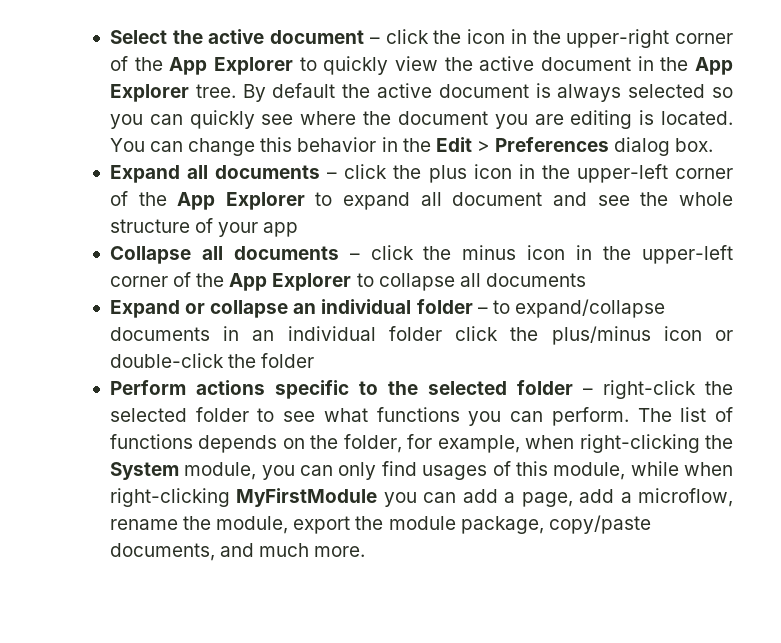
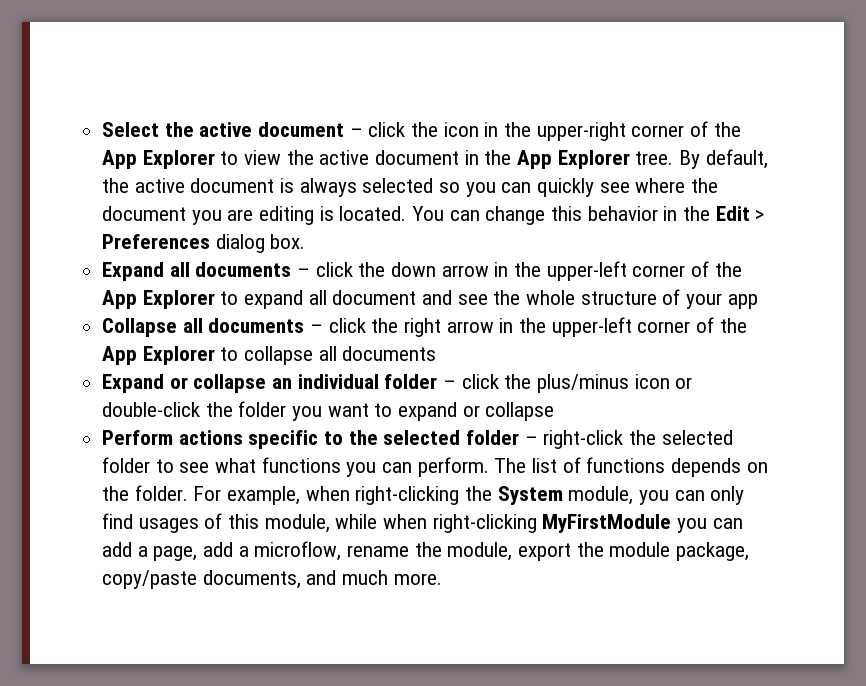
- Select the active document – click the icon in the upper-right corner of the App Explorer to quickly view the active document in the App Explorer tree.
+ Select the active document – click the icon in the upper-right corner of the App Explorer to view the active document in the App Explorer tree.
- By default the active document is always selected so you can quickly see where the document you are editing is located.
+ By default, the active document is always selected so you can quickly see where the document you are editing is located.
- Expand all documents – click the plus icon in the upper-left corner of the App Explorer to expand all document and see the whole structure of your app
+ Expand all documents – click the down arrow in the upper-left corner of the App Explorer to expand all document and see the whole structure of your app
- Collapse all documents – click the minus icon in the upper-left corner of the App Explorer to collapse all documents
+ Collapse all documents – click the right arrow in the upper-left corner of the App Explorer to collapse all documents
- Expand or collapse an individual folder – to expand/collapse documents in an individual folder click the plus/minus icon or double-click the folder
+ Expand or collapse an individual folder – click the plus/minus icon or double-click the folder you want to expand or collapse
- The list of functions depends on the folder, for example, when right-clicking the System module, you can only find usages of this module, while when right-clicking MyFirstModule you can add a page, add a microflow, rename the module, export the module package, copy/paste documents, and much more.
+ The list of functions depends on the folder. For example, when right-clicking the System module, you can only find usages of this module, while when right-clicking MyFirstModule you can add a page, add a microflow, rename the module, export the module package, copy/paste documents, and much more.

